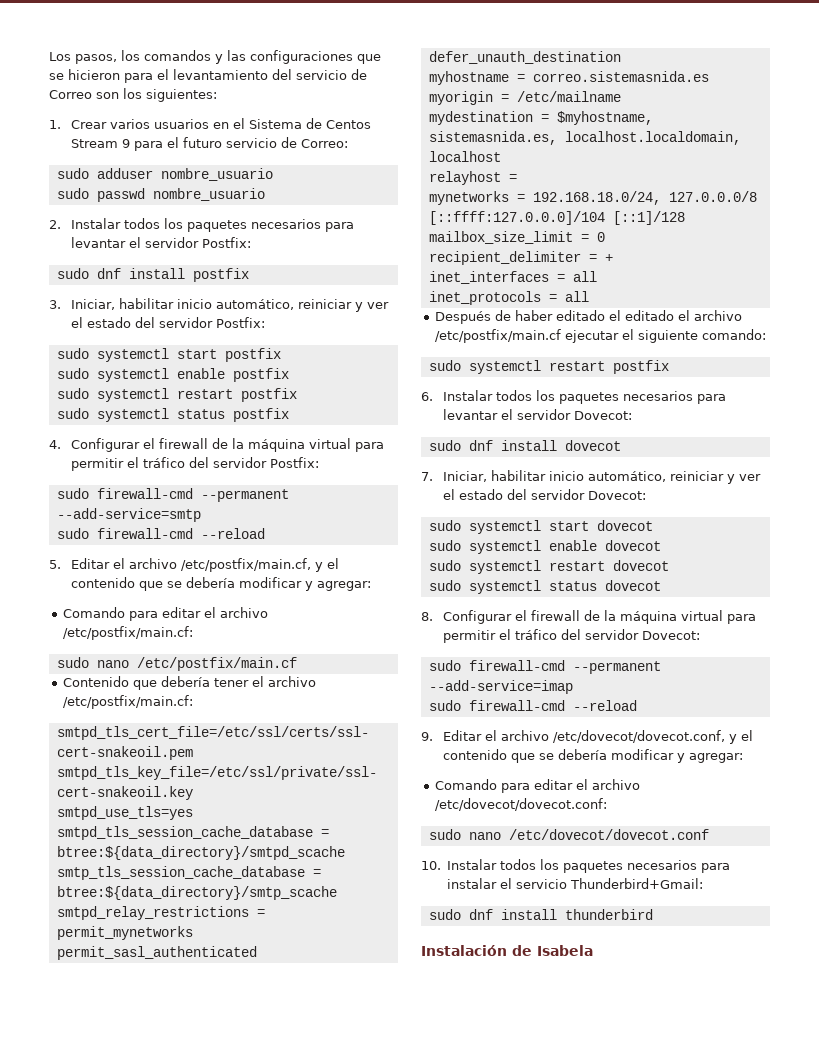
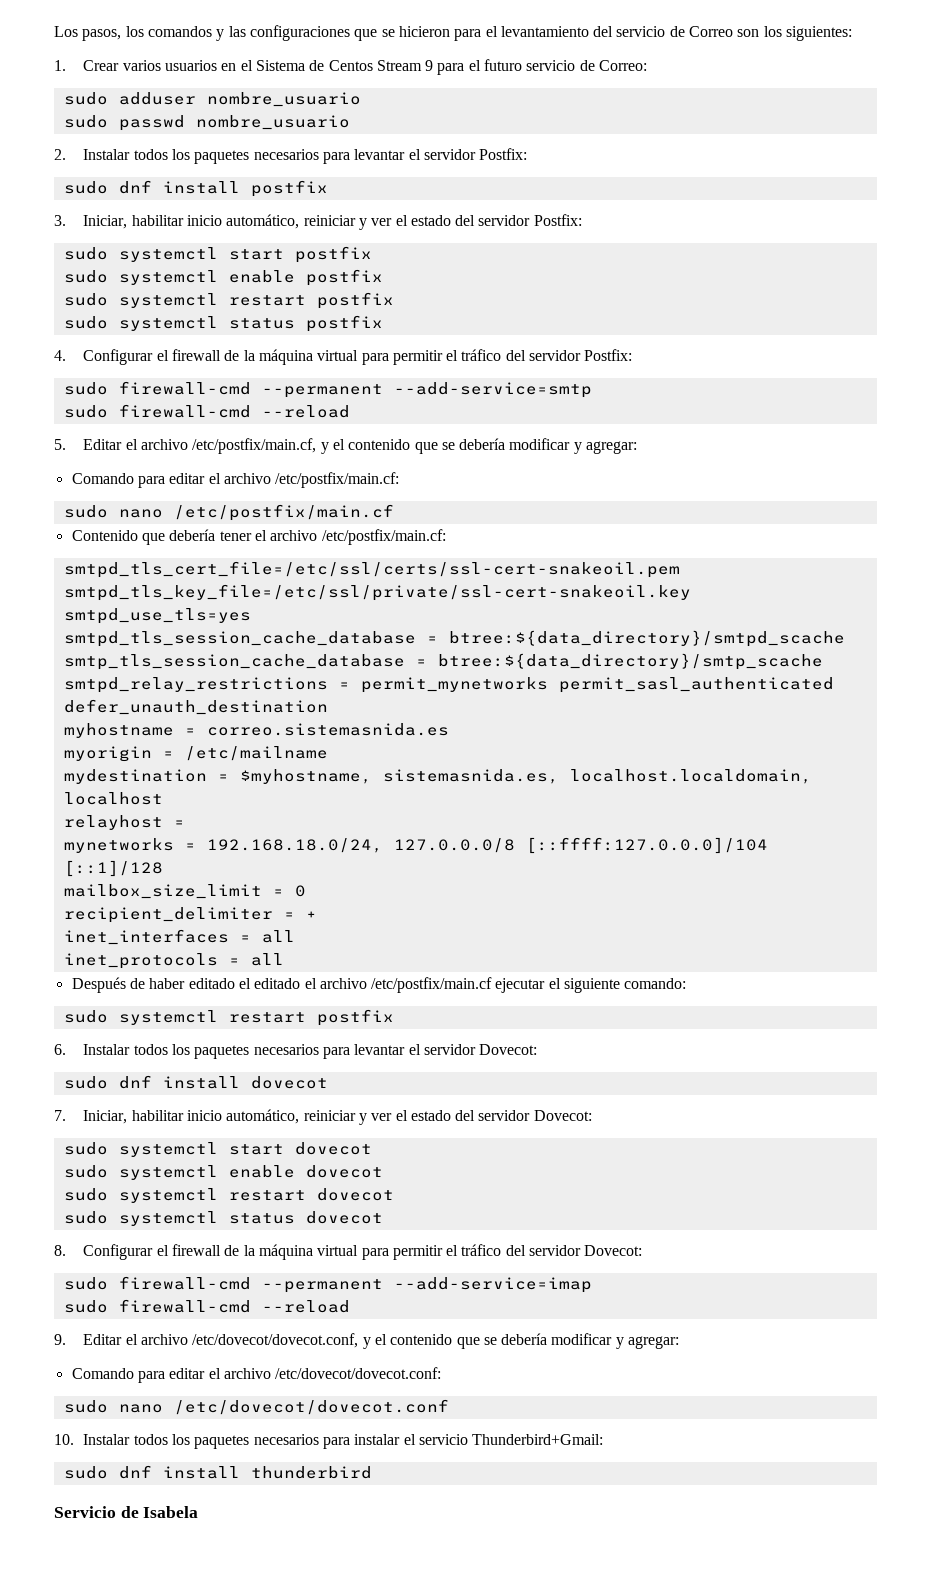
- Instalación de Isabela
+ Servicio de Isabela

